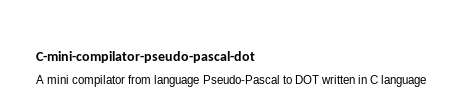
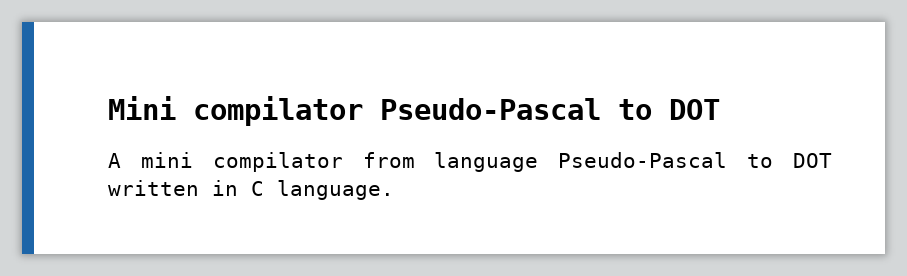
- C-mini-compilator-pseudo-pascal-dot
+ Mini compilator Pseudo-Pascal to DOT
- A mini compilator from language Pseudo-Pascal to DOT written in C language
+ A mini compilator from language Pseudo-Pascal to DOT written in C language.

